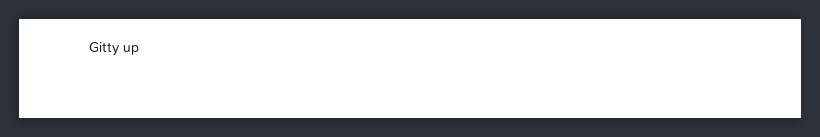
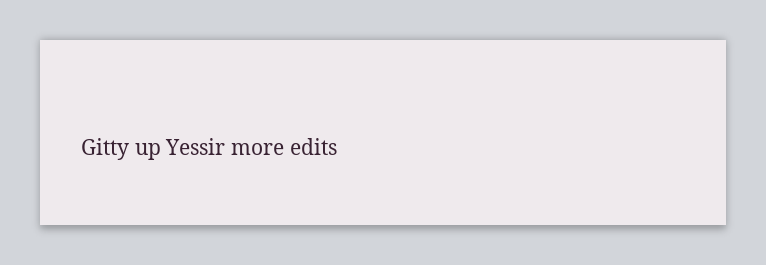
- Gitty up
+ Gitty up Yessir more edits

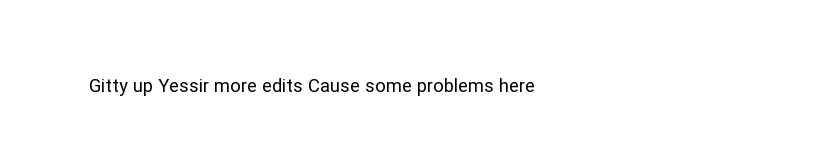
- Gitty up Yessir more edits
+ Gitty up Yessir more edits Cause some problems here

